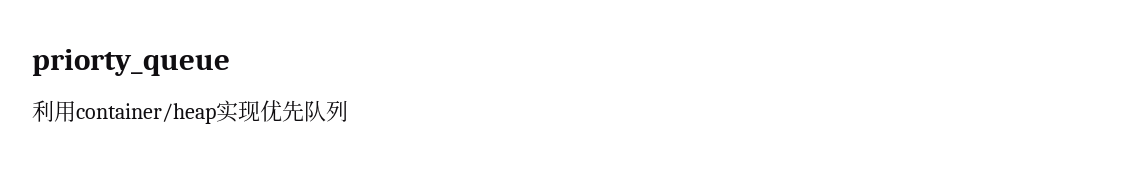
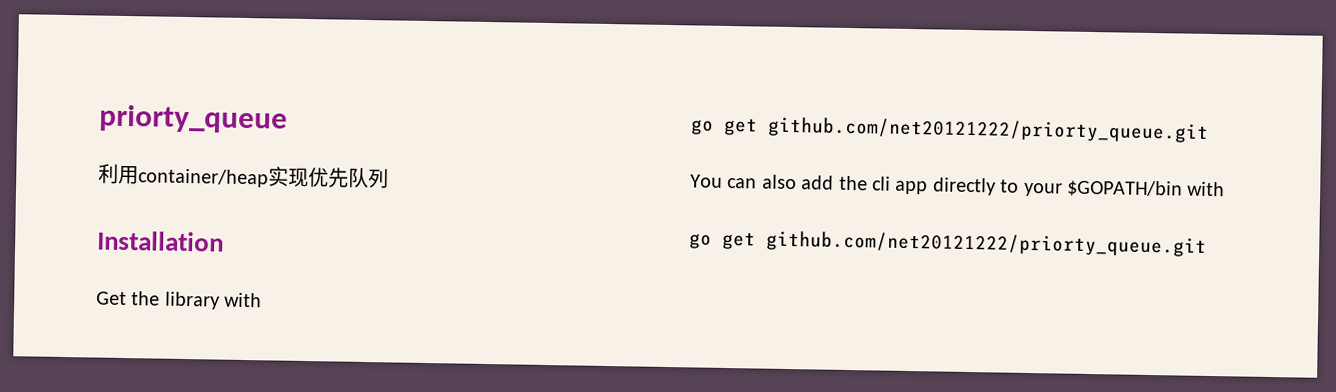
+ Installation
+ Get the library with
+ go get github.com/net20121222/priorty_queue.git
+ You can also add the cli app directly to your $GOPATH/bin with
+ go get github.com/net20121222/priorty_queue.git

